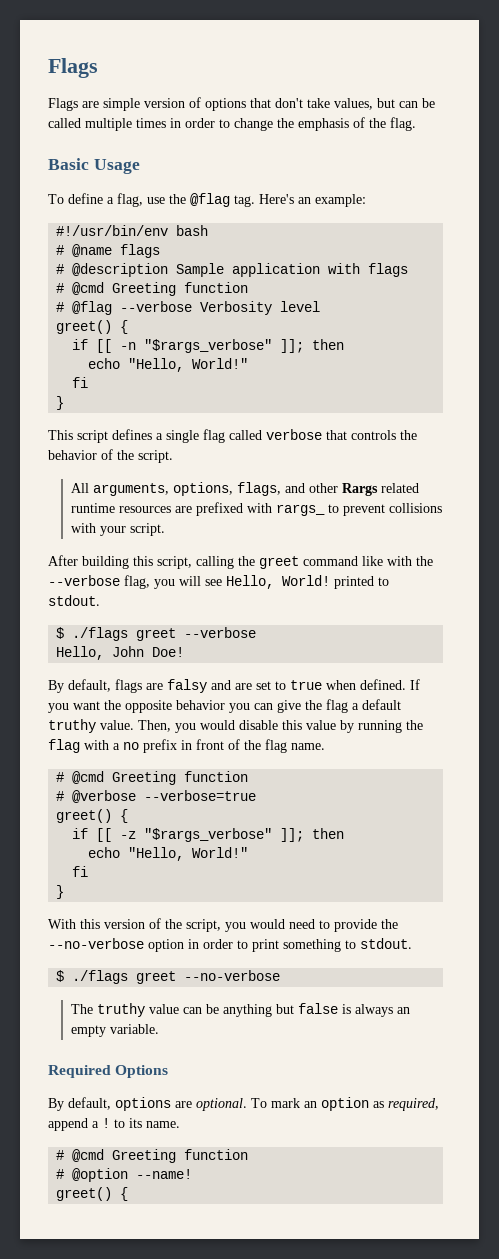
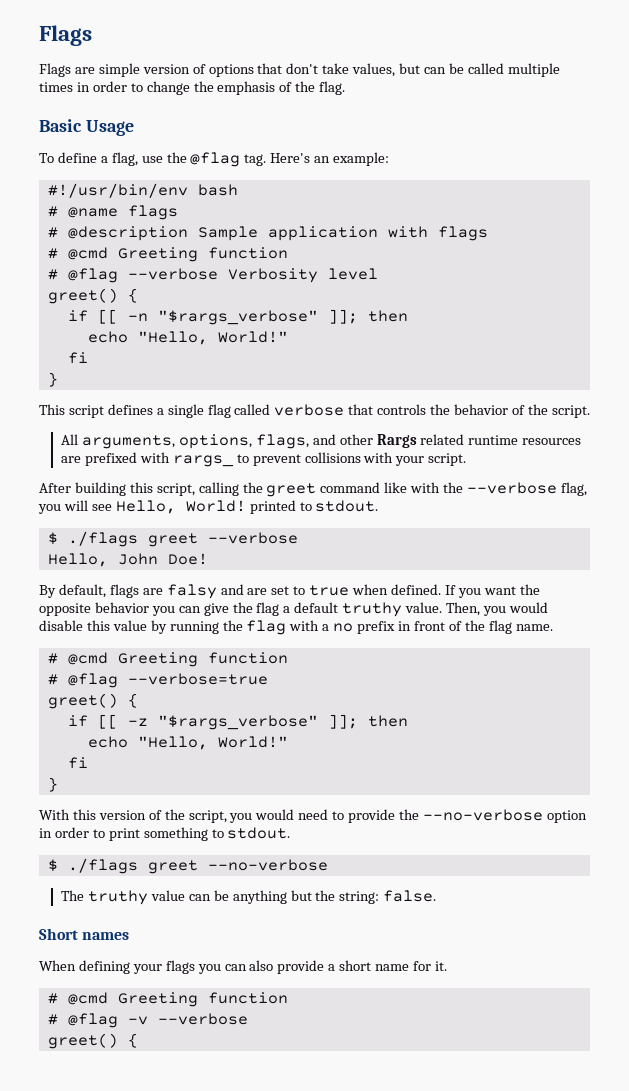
- # @verbose --verbose=true
+ # @flag --verbose=true
- The truthy value can be anything but false is always an empty variable.
- Required Options
- By default, options are optional. To mark an option as required, append a ! to its name.
+ The truthy value can be anything but the string: false.
+ Short names
+ When defining your flags you can also provide a short name for it.
  # @cmd Greeting function
- # @option --name!
+ # @flag -v --verbose

